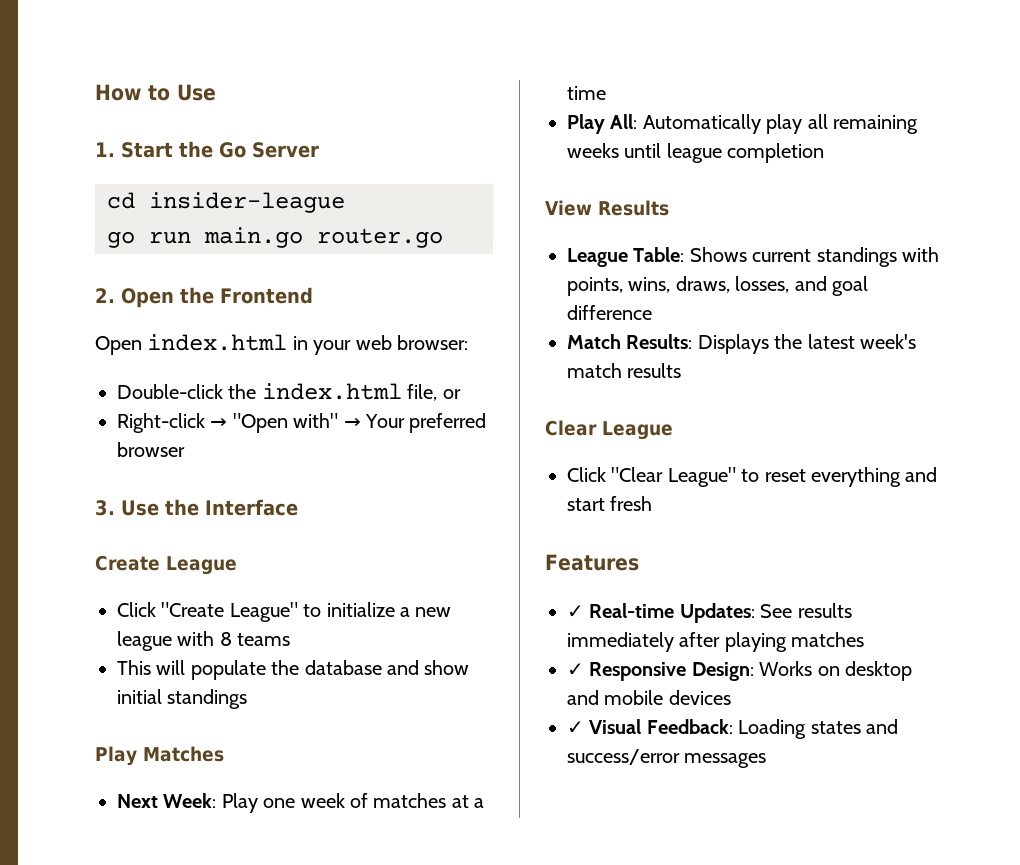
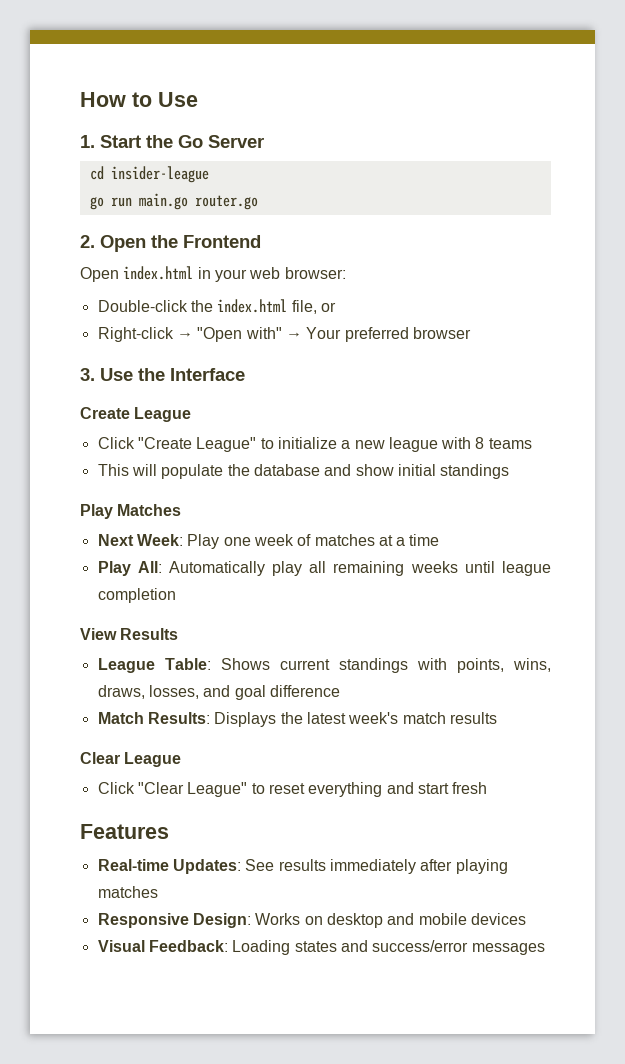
- ✓ Real-time Updates: See results immediately after playing matches
+ Real-time Updates: See results immediately after playing matches
- ✓ Responsive Design: Works on desktop and mobile devices
+ Responsive Design: Works on desktop and mobile devices
- ✓ Visual Feedback: Loading states and success/error messages
+ Visual Feedback: Loading states and success/error messages

